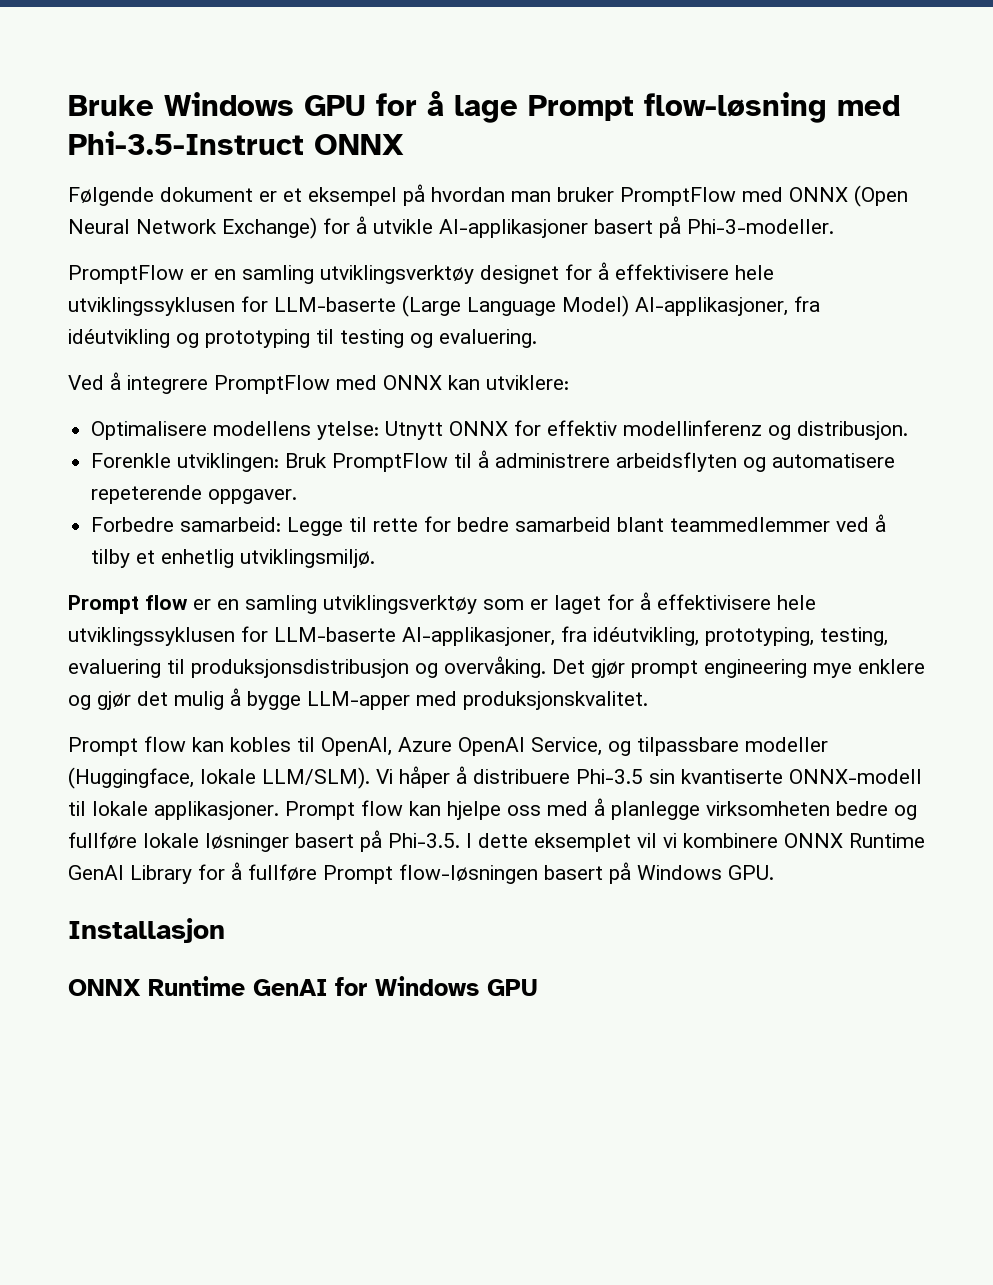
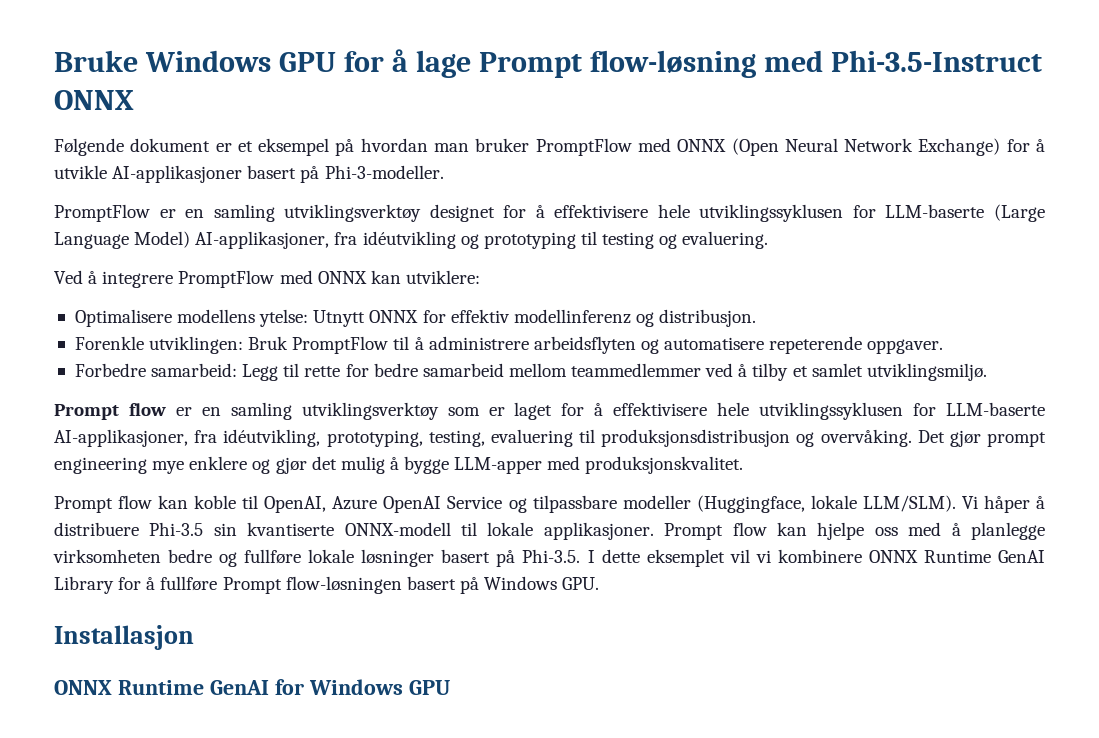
- Forbedre samarbeid: Legge til rette for bedre samarbeid blant teammedlemmer ved å tilby et enhetlig utviklingsmiljø.
+ Forbedre samarbeid: Legg til rette for bedre samarbeid mellom teammedlemmer ved å tilby et samlet utviklingsmiljø.
- Prompt flow kan kobles til OpenAI, Azure OpenAI Service, og tilpassbare modeller (Huggingface, lokale LLM/SLM).
+ Prompt flow kan koble til OpenAI, Azure OpenAI Service og tilpassbare modeller (Huggingface, lokale LLM/SLM).

